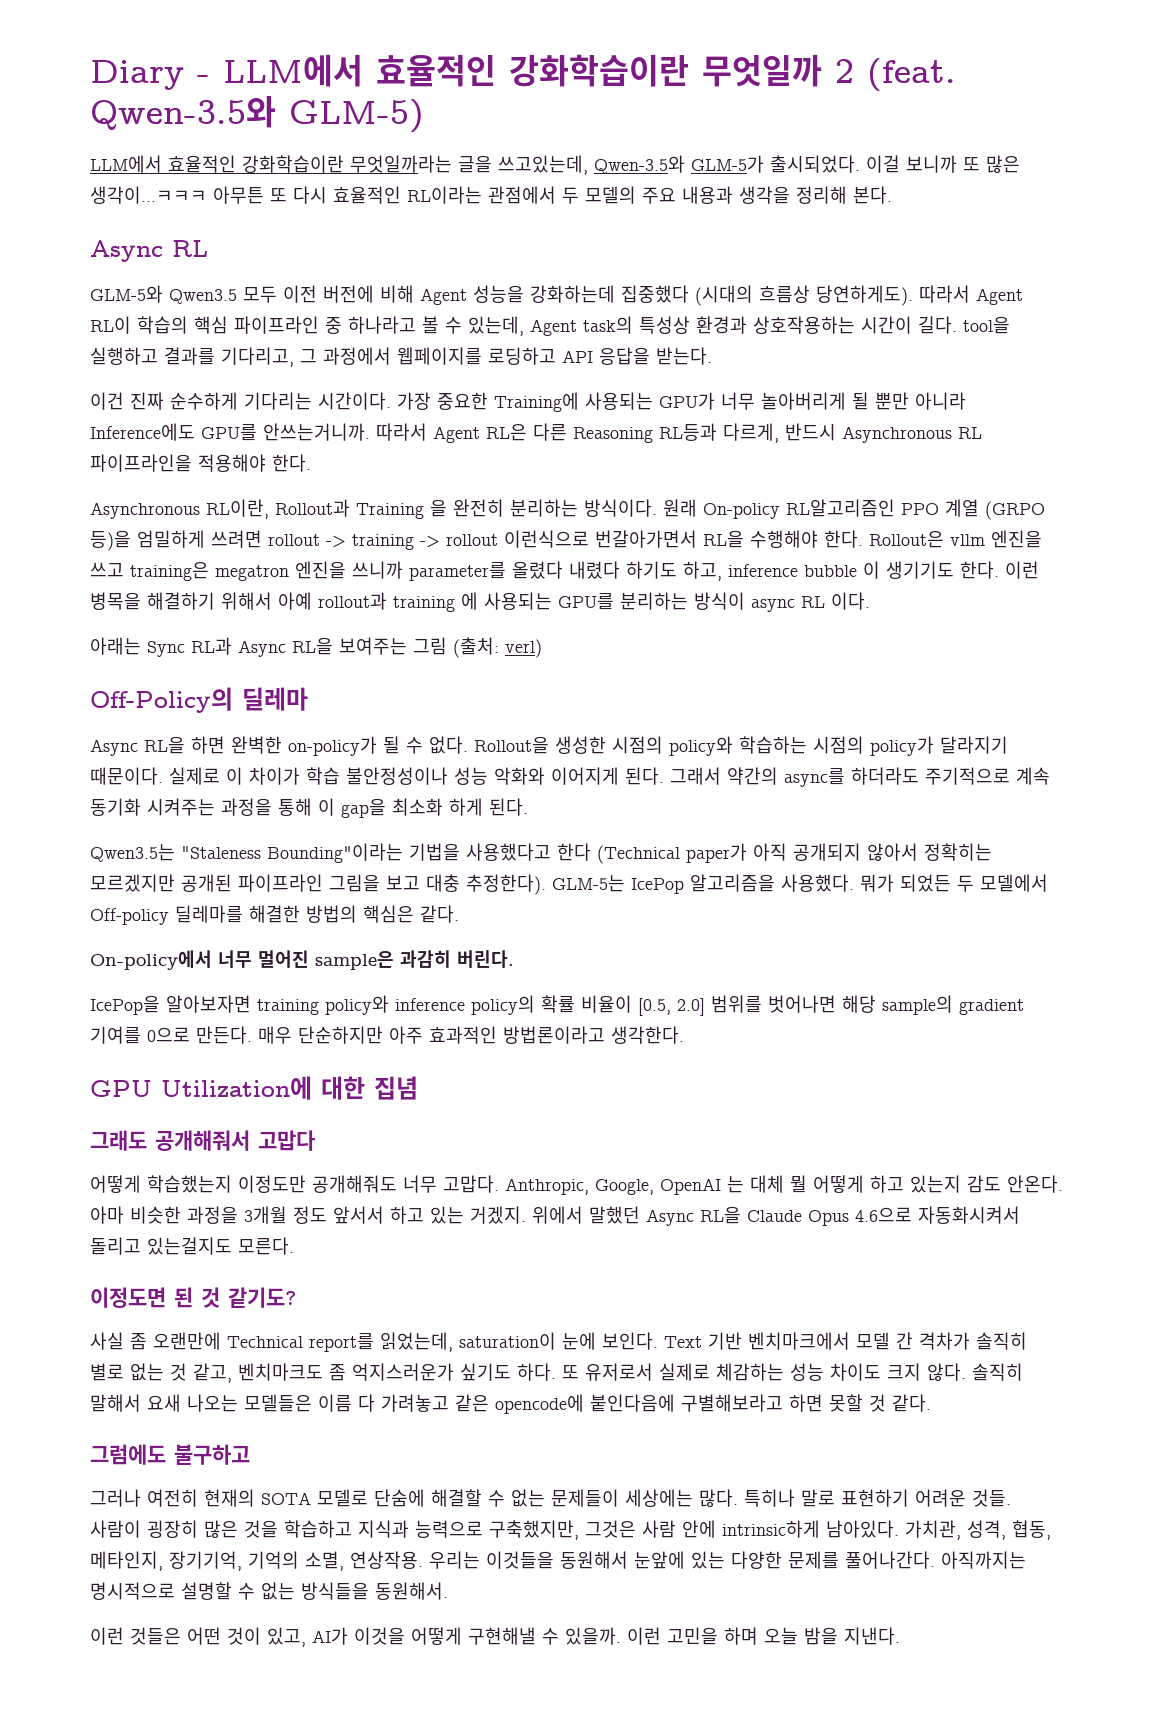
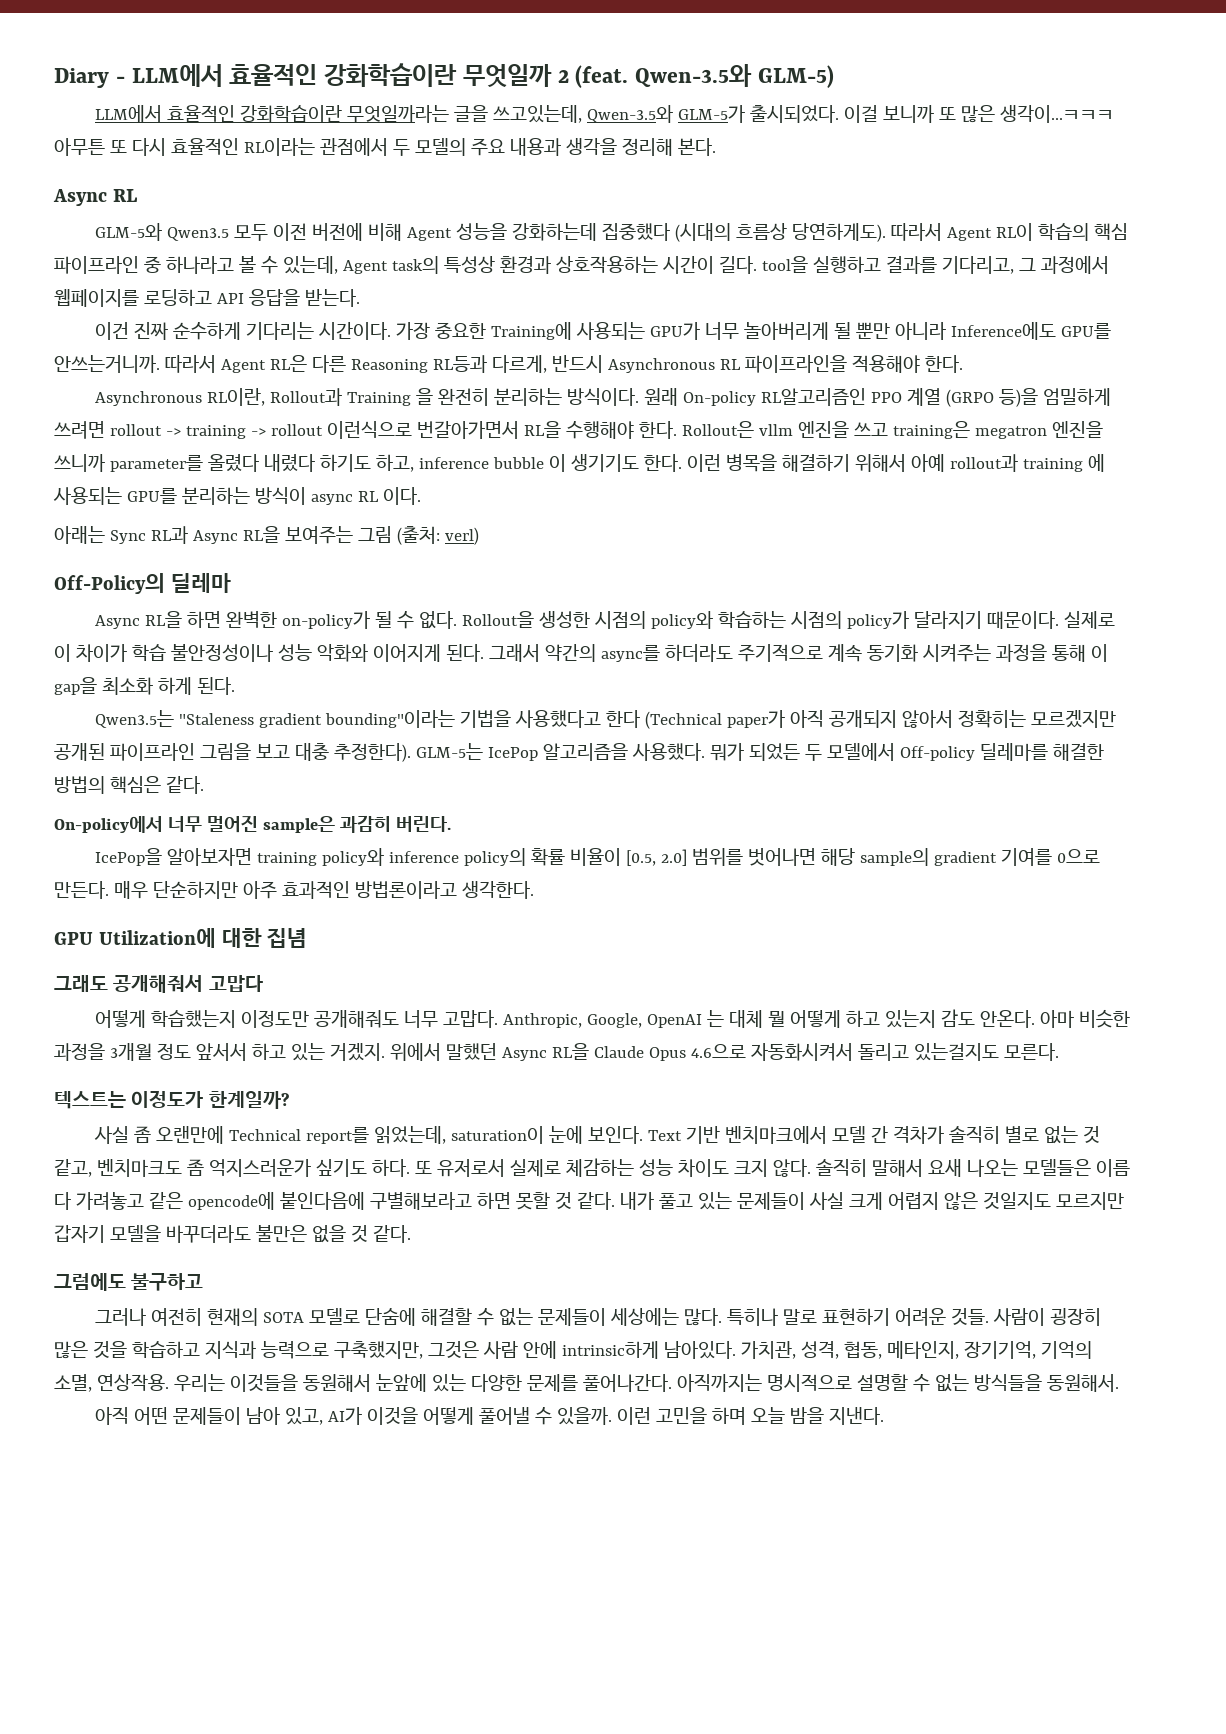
- Qwen3.5는 "Staleness Bounding"이라는 기법을 사용했다고 한다 (Technical paper가 아직 공개되지 않아서 정확히는 모르겠지만 공개된 파이프라인 그림을 보고 대충 추정한다).
+ Qwen3.5는 "Staleness gradient bounding"이라는 기법을 사용했다고 한다 (Technical paper가 아직 공개되지 않아서 정확히는 모르겠지만 공개된 파이프라인 그림을 보고 대충 추정한다).
- 이정도면 된 것 같기도?
+ 텍스트는 이정도가 한계일까?
+ 내가 풀고 있는 문제들이 사실 크게 어렵지 않은 것일지도 모르지만 갑자기 모델을 바꾸더라도 불만은 없을 것 같다.
- 이런 것들은 어떤 것이 있고, AI가 이것을 어떻게 구현해낼 수 있을까.
+ 아직 어떤 문제들이 남아 있고, AI가 이것을 어떻게 풀어낼 수 있을까.

